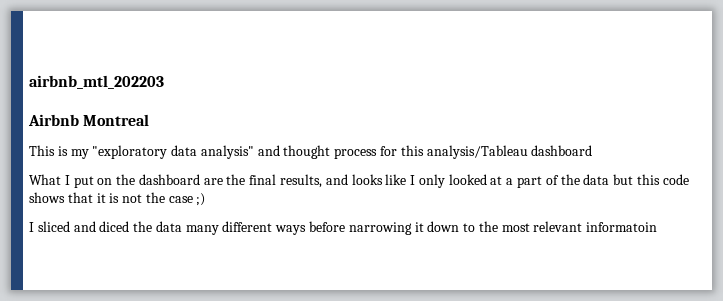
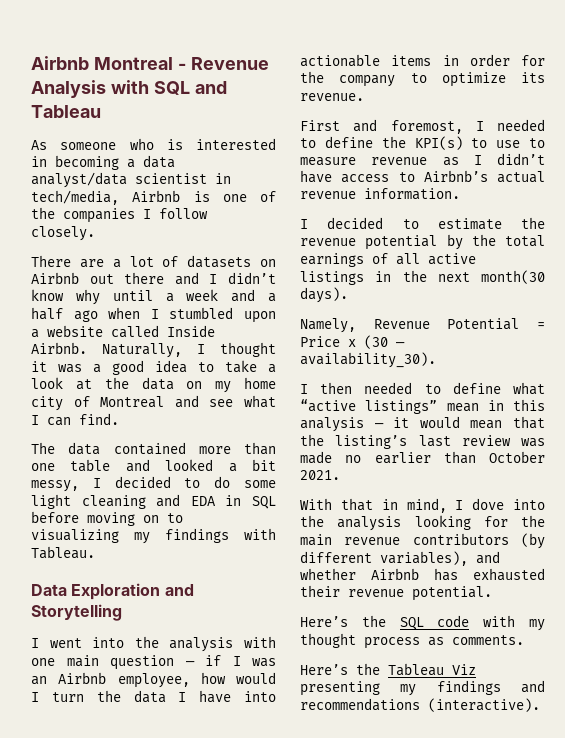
- airbnb_mtl_202203
- Airbnb Montreal
- This is my "exploratory data analysis" and thought process for this analysis/Tableau dashboard
- What I put on the dashboard are the final results, and looks like I only looked at a part of the data but this code shows that it is not the case ;)
- I sliced and diced the data many different ways before narrowing it down to the most relevant informatoin
+ Airbnb Montreal - Revenue Analysis with SQL and Tableau
+ As someone who is interested in becoming a data analyst/data scientist in tech/media, Airbnb is one of the companies I follow closely.
+ There are a lot of datasets on Airbnb out there and I didn’t know why until a week and a half ago when I stumbled upon a website called Inside Airbnb. Naturally, I thought it was a good idea to take a look at the data on my home city of Montreal and see what I can find.
+ The data contained more than one table and looked a bit messy, I decided to do some light cleaning and EDA in SQL before moving on to visualizing my findings with Tableau.
+ Data Exploration and Storytelling
+ I went into the analysis with one main question — if I was an Airbnb employee, how would I turn the data I have into actionable items in order for the company to optimize its revenue.
+ First and foremost, I needed to define the KPI(s) to use to measure revenue as I didn’t have access to Airbnb’s actual revenue information.
+ I decided to estimate the revenue potential by the total earnings of all active listings in the next month(30 days).
+ Namely, Revenue Potential = Price x (30 — availability_30).
+ I then needed to define what “active listings” mean in this analysis — it would mean that the listing’s last review was made no earlier than October 2021.
+ With that in mind, I dove into the analysis looking for the main revenue contributors (by different variables), and whether Airbnb has exhausted their revenue potential.
+ Here’s the SQL code with my thought process as comments.
+ Here’s the Tableau Viz presenting my findings and recommendations (interactive).

